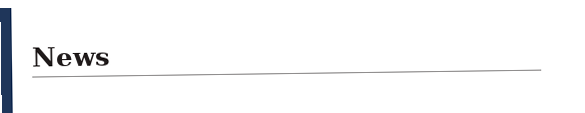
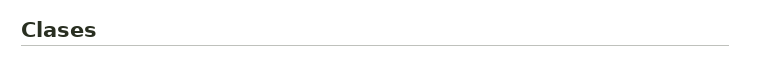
- News
+ Clases

